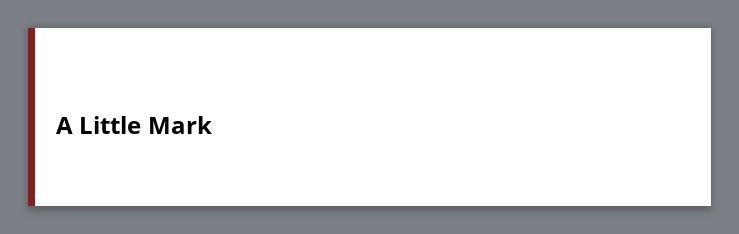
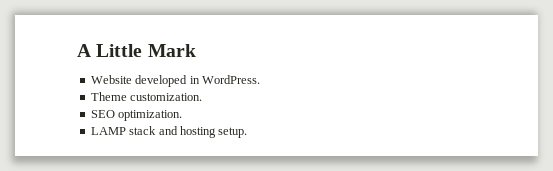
+ Website developed in WordPress.
+ Theme customization.
+ SEO optimization.
+ LAMP stack and hosting setup.

